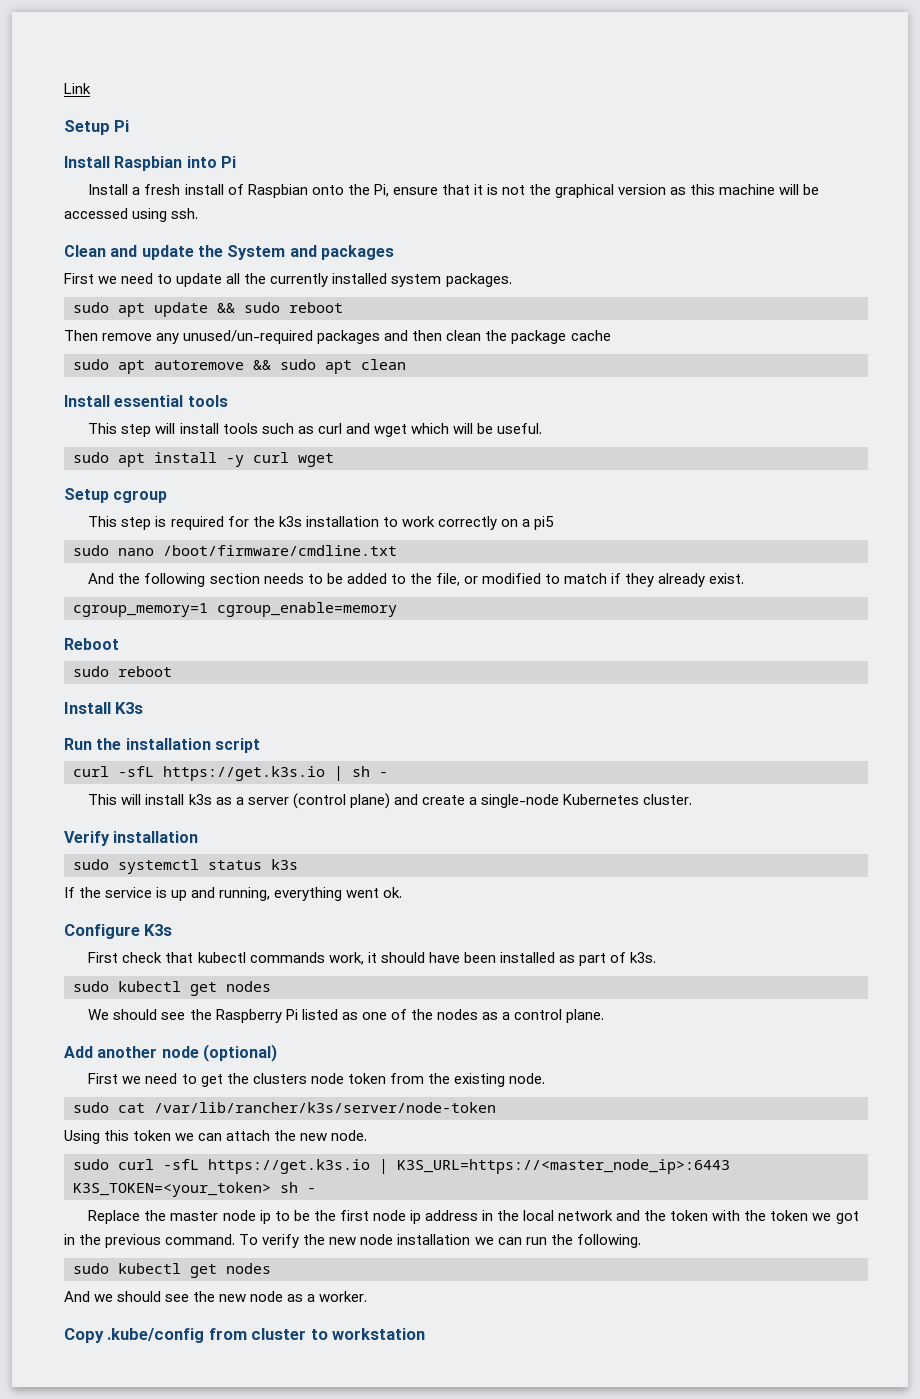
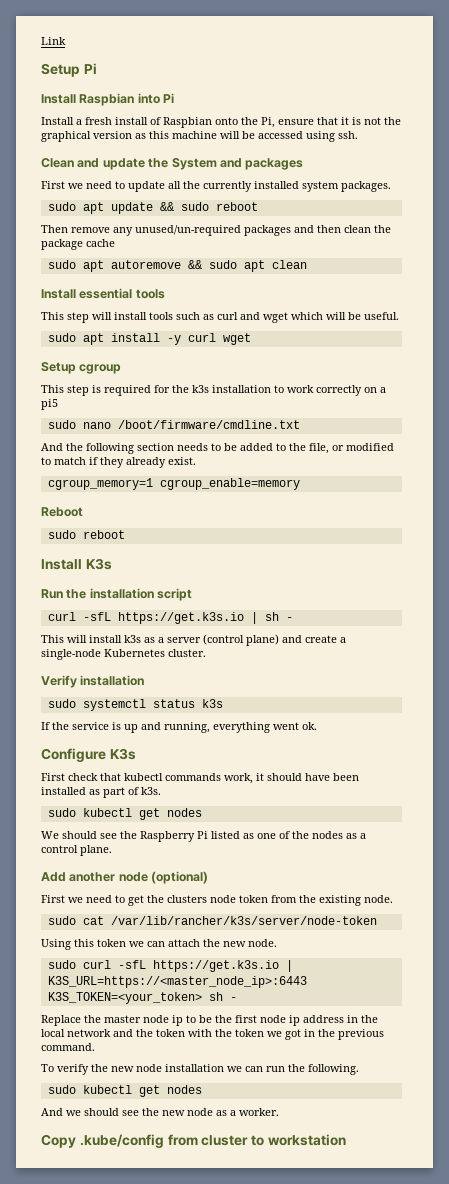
- Replace the master node ip to be the first node ip address in the local network and the token with the token we got in the previous command. To verify the new node installation we can run the following.
+ Replace the master node ip to be the first node ip address in the local network and the token with the token we got in the previous command.
+ To verify the new node installation we can run the following.

